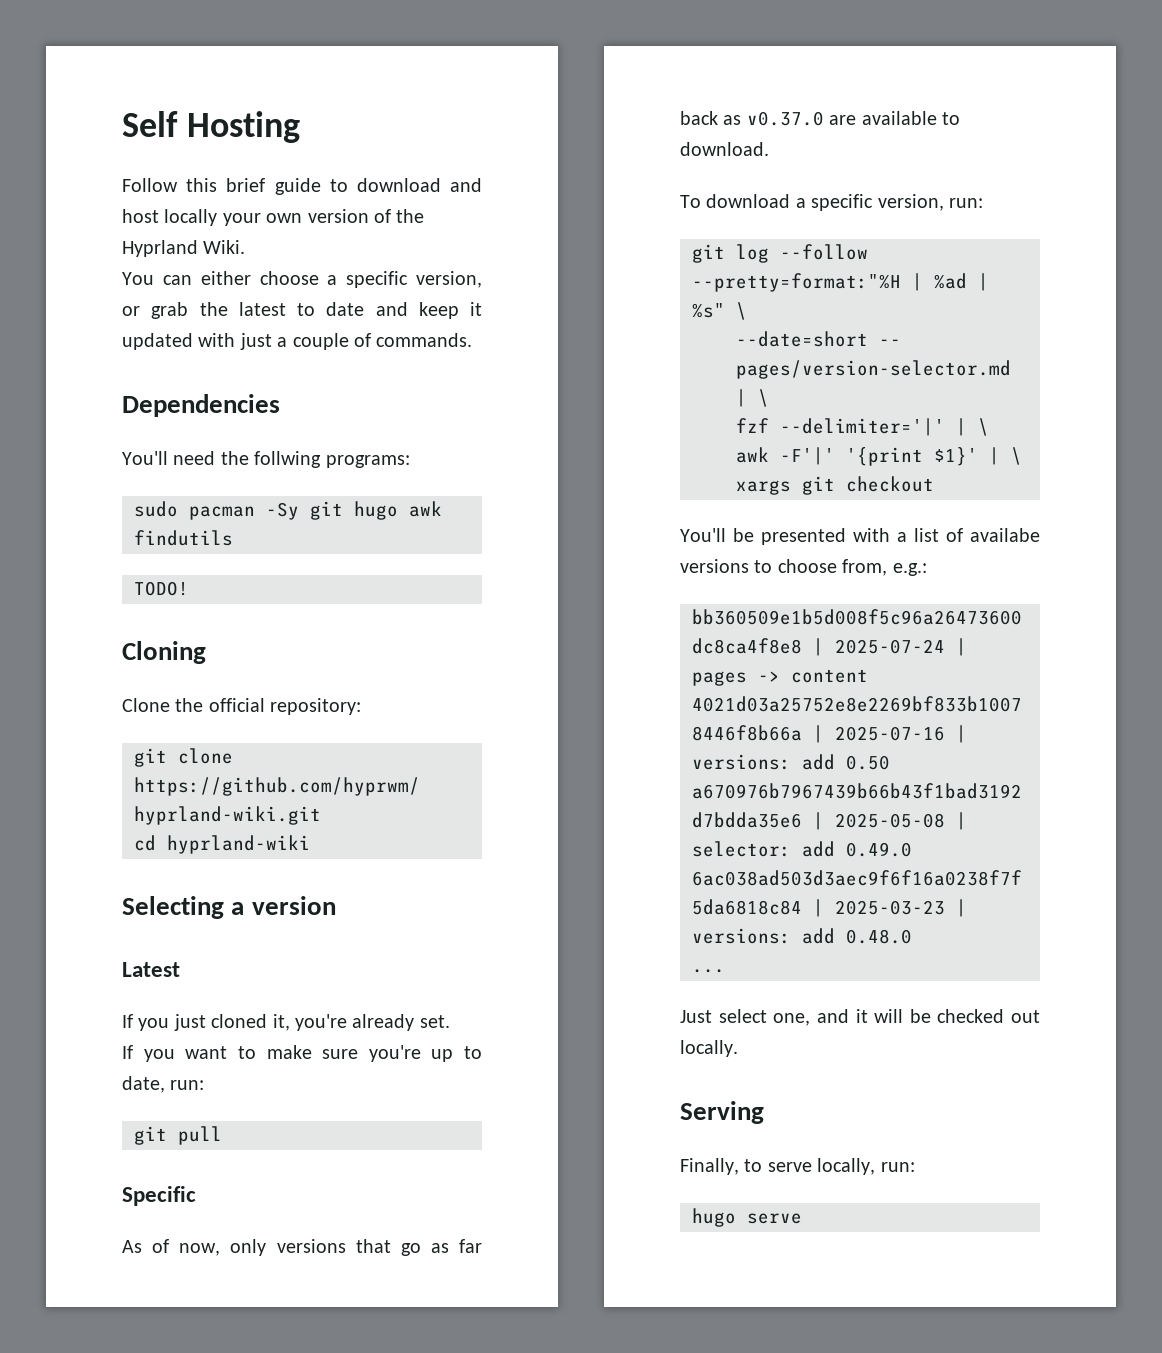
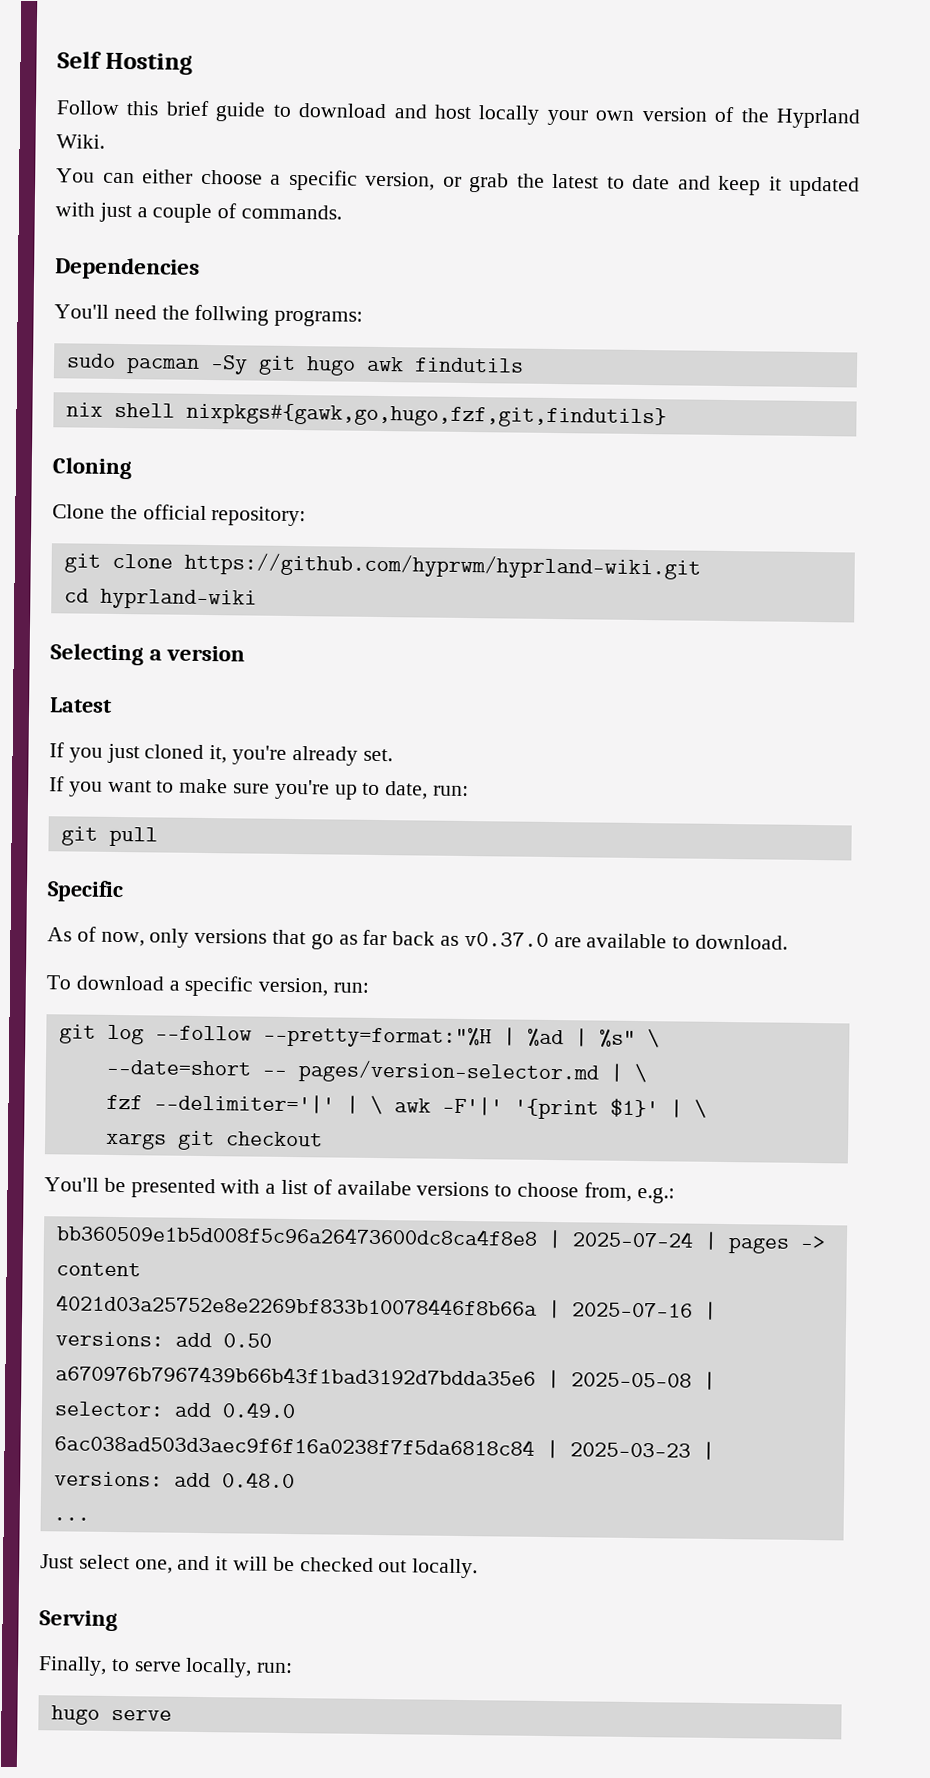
- TODO!
+ nix shell nixpkgs#{gawk,go,hugo,fzf,git,findutils}

